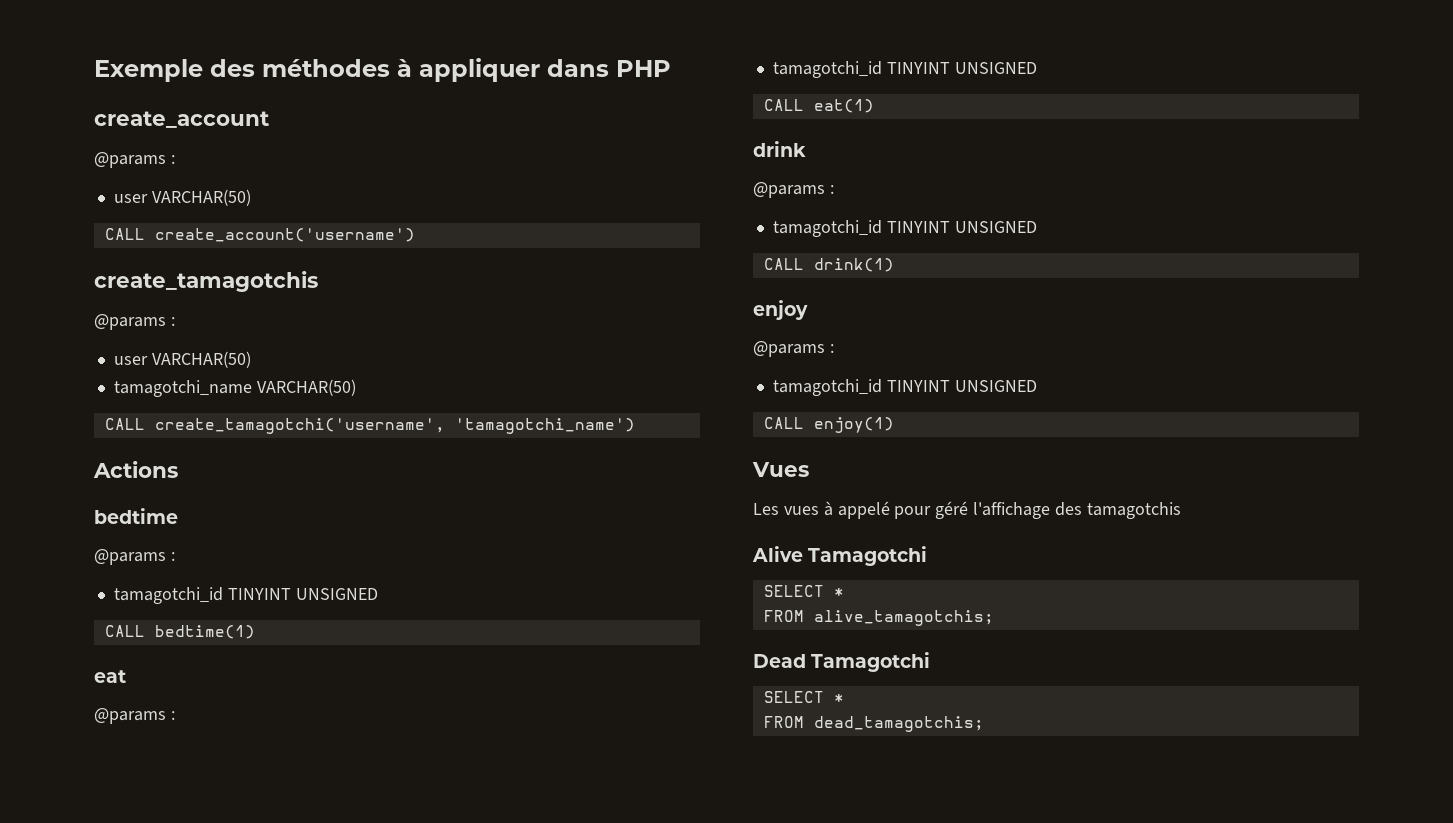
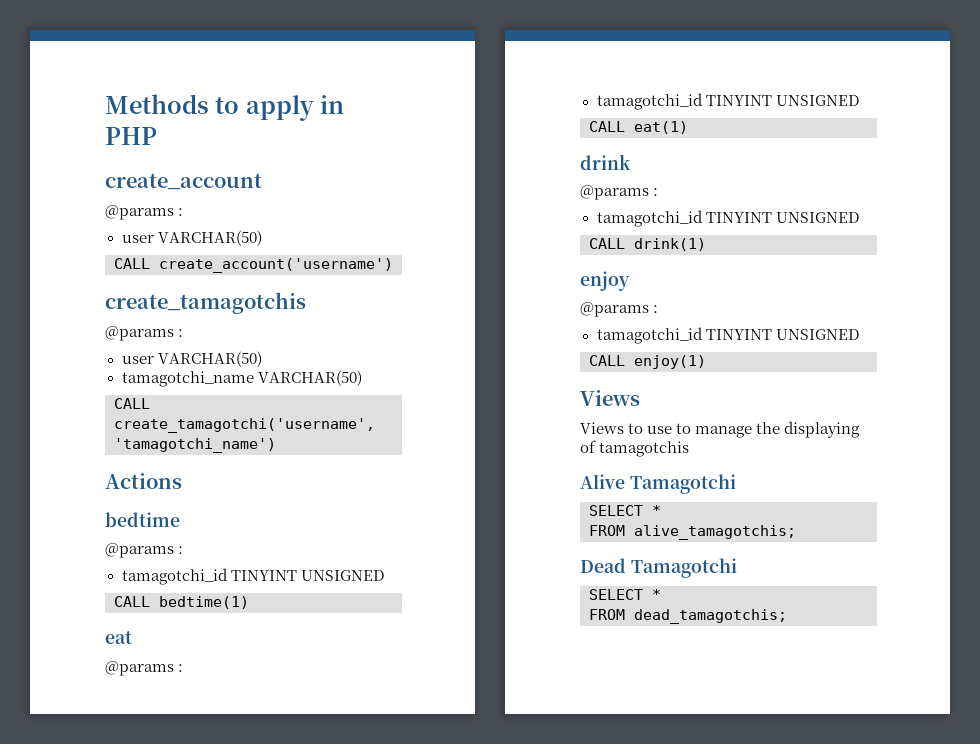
- Exemple des méthodes à appliquer dans PHP
+ Methods to apply in PHP
  CALL enjoy(1)
- Vues
- Les vues à appelé pour géré l'affichage des tamagotchis
+ Views
+ Views to use to manage the displaying of tamagotchis

